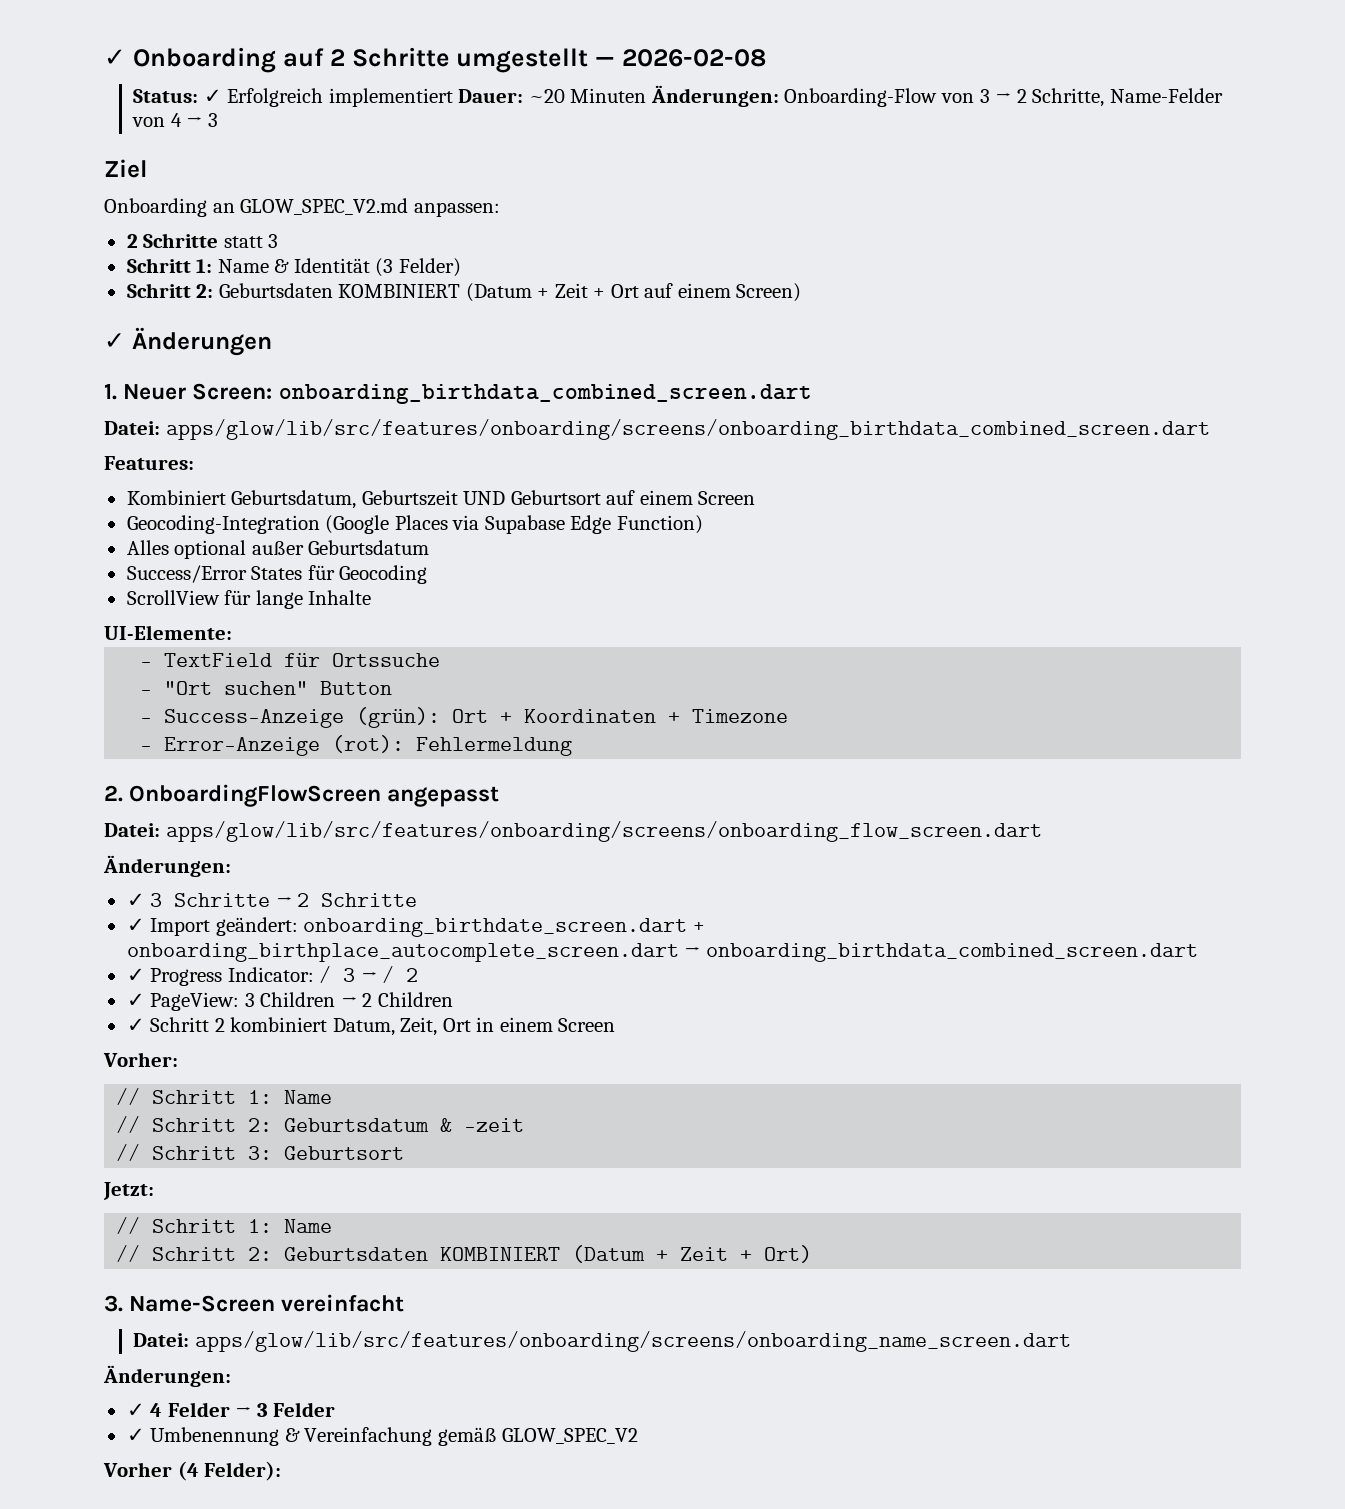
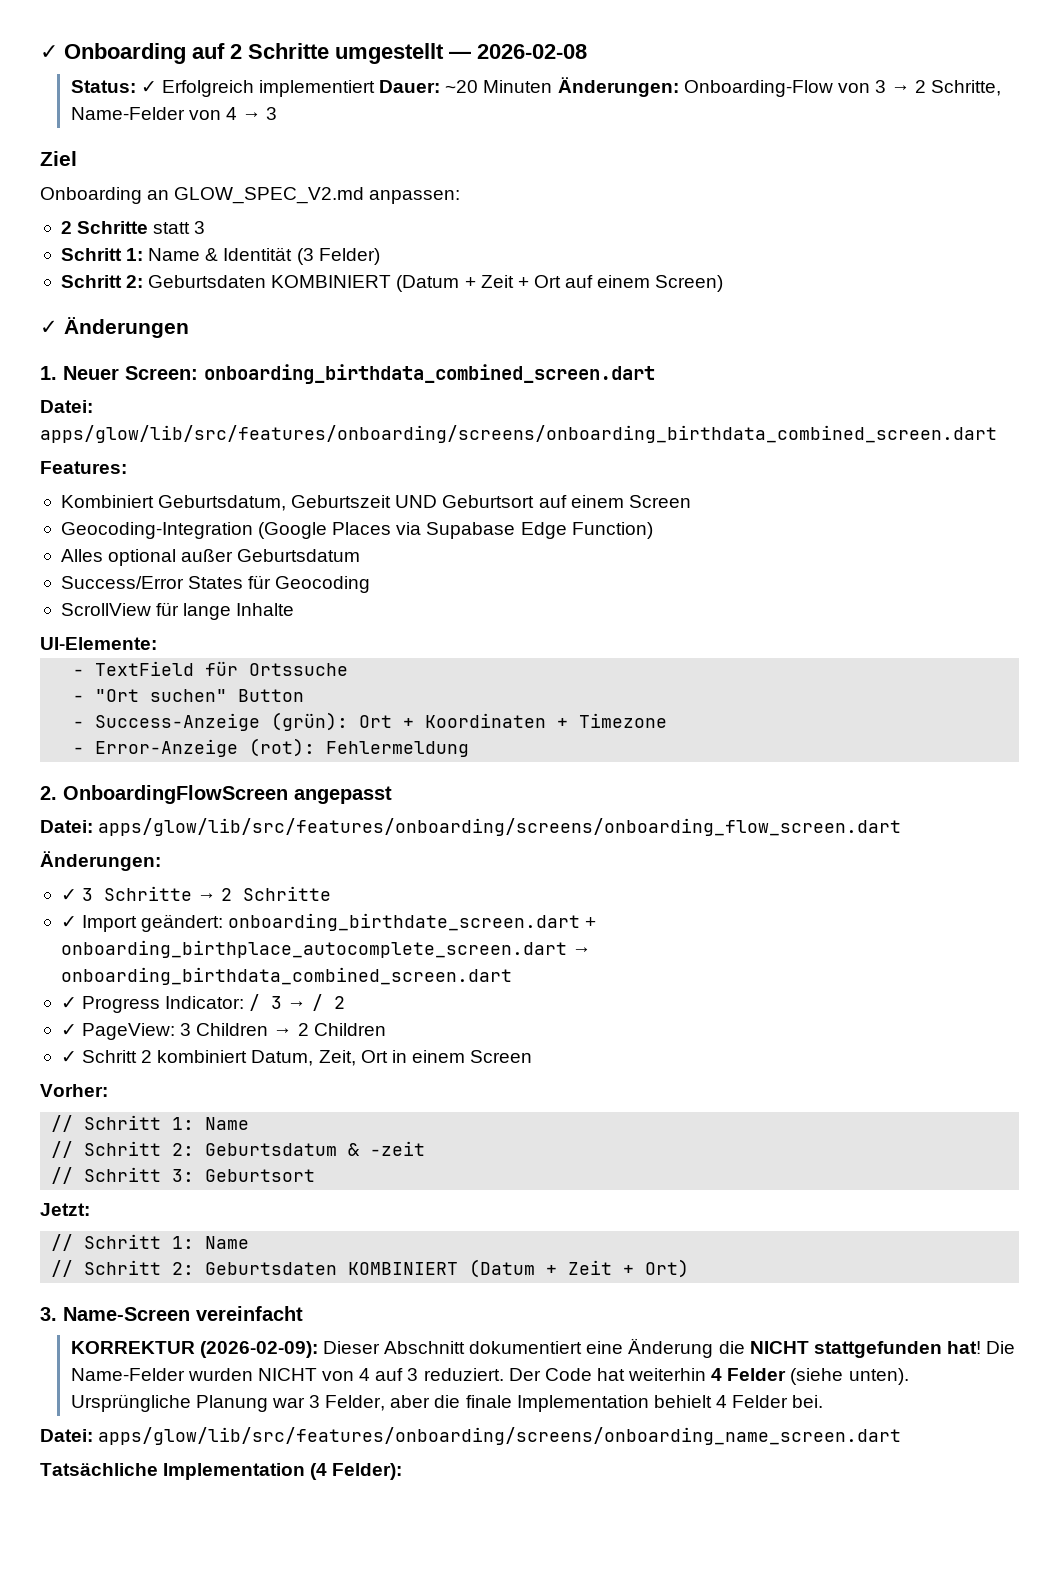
+ KORREKTUR (2026-02-09): Dieser Abschnitt dokumentiert eine Änderung die NICHT stattgefunden hat! Die Name-Felder wurden NICHT von 4 auf 3 reduziert. Der Code hat weiterhin 4 Felder (siehe unten). Ursprüngliche Planung war 3 Felder, aber die finale Implementation behielt 4 Felder bei.
  Datei: apps/glow/lib/src/features/onboarding/screens/onboarding_name_screen.dart
- Änderungen:
- ✓ 4 Felder → 3 Felder
- ✓ Umbenennung & Vereinfachung gemäß GLOW_SPEC_V2
- Vorher (4 Felder):
+ Tatsächliche Implementation (4 Felder):

